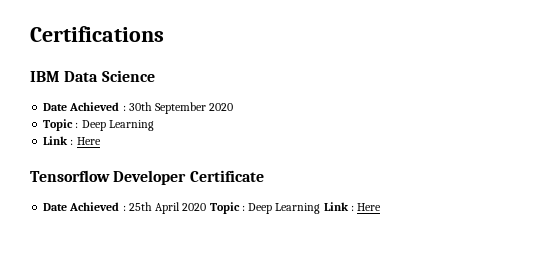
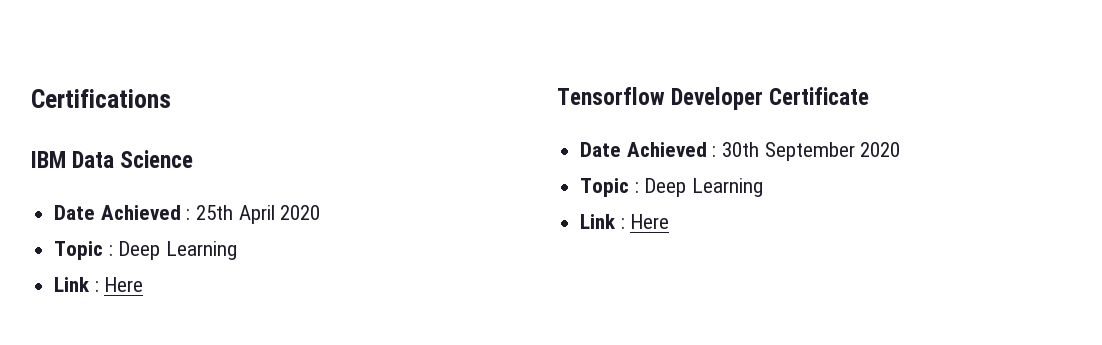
- Date Achieved : 30th September 2020
+ Date Achieved : 25th April 2020
- Date Achieved : 25th April 2020 Topic : Deep Learning Link : Here
+ Date Achieved : 30th September 2020
+ Topic : Deep Learning
+ Link : Here

